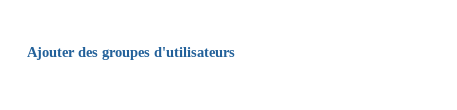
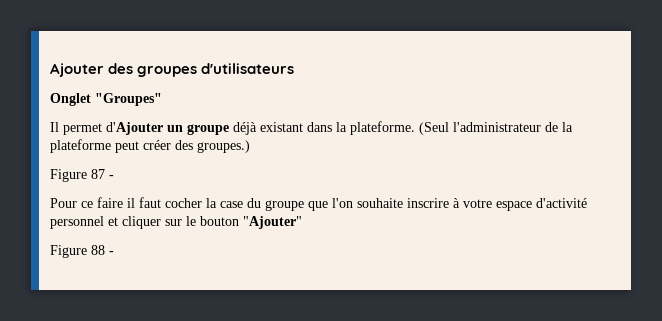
+ Onglet "Groupes"
+ Il permet d'Ajouter un groupe déjà existant dans la plateforme. (Seul l'administrateur de la plateforme peut créer des groupes.)
+ Figure 87 -
+ Pour ce faire il faut cocher la case du groupe que l'on souhaite inscrire à votre espace d'activité personnel et cliquer sur le bouton "Ajouter"
+ Figure 88 -

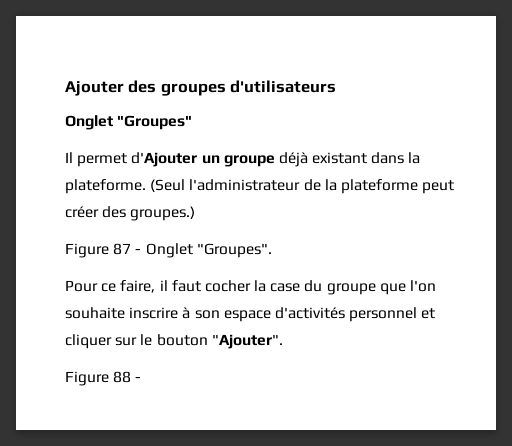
- Figure 87 -
+ Figure 87 - Onglet "Groupes".
- Pour ce faire il faut cocher la case du groupe que l'on souhaite inscrire à votre espace d'activité personnel et cliquer sur le bouton "Ajouter"
+ Pour ce faire, il faut cocher la case du groupe que l'on souhaite inscrire à son espace d'activités personnel et cliquer sur le bouton "Ajouter".

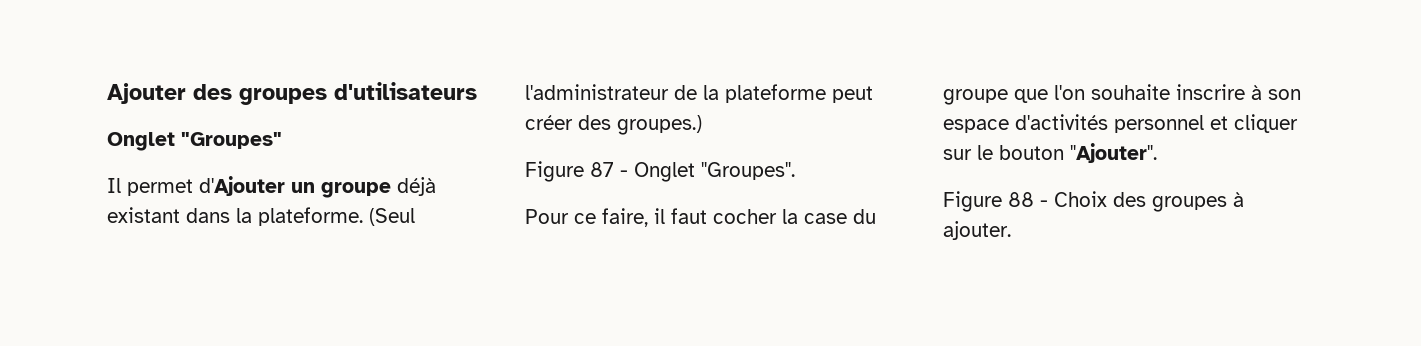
- Figure 88 -
+ Figure 88 - Choix des groupes à ajouter.

